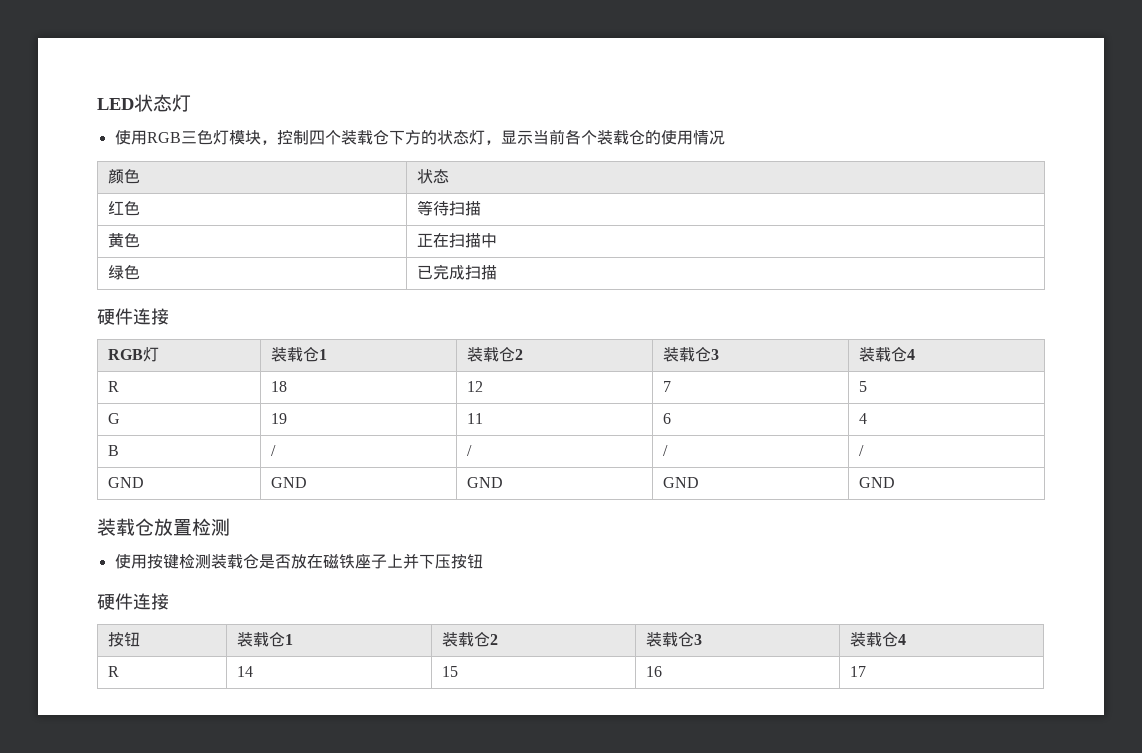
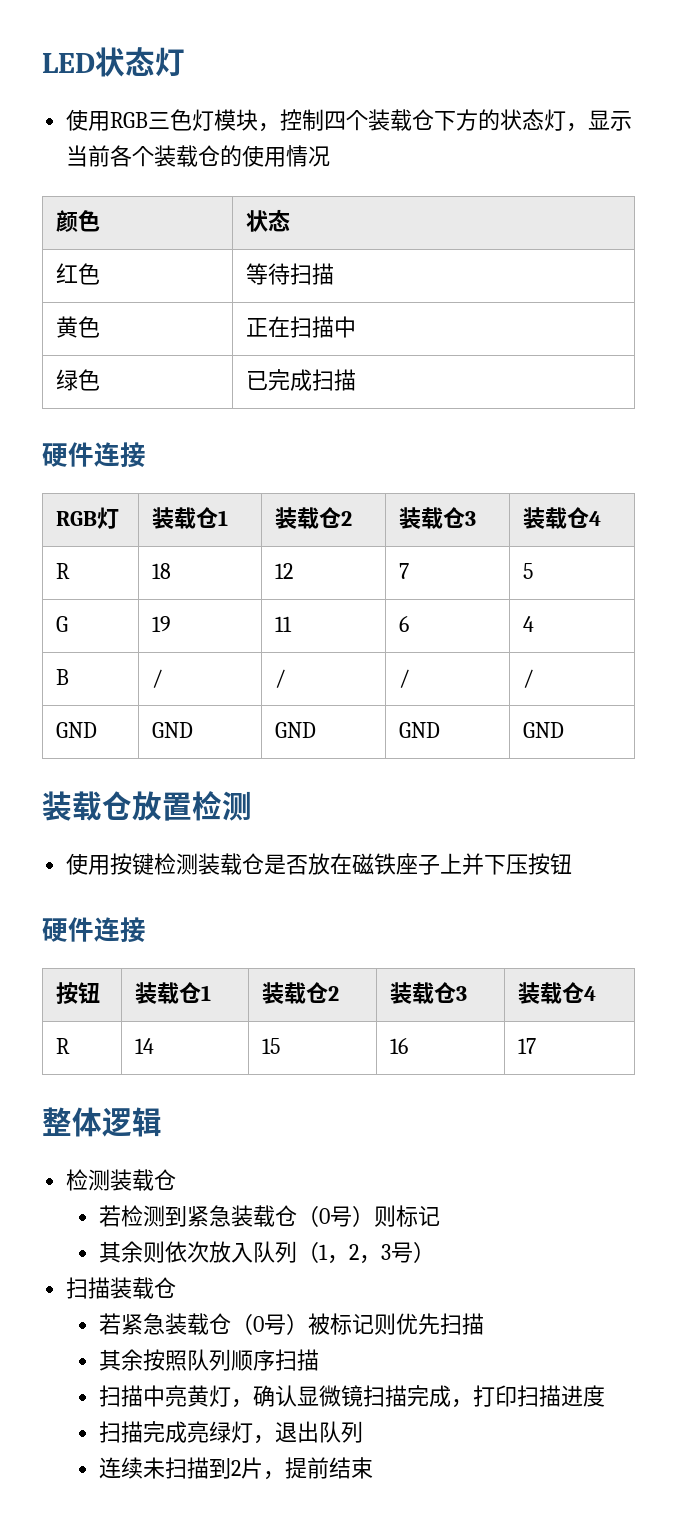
+ 整体逻辑
+ 检测装载仓
+ 若检测到紧急装载仓（0号）则标记
+ 其余则依次放入队列（1，2，3号）
+ 扫描装载仓
+ 若紧急装载仓（0号）被标记则优先扫描
+ 其余按照队列顺序扫描
+ 扫描中亮黄灯，确认显微镜扫描完成，打印扫描进度
+ 扫描完成亮绿灯，退出队列
+ 连续未扫描到2片，提前结束

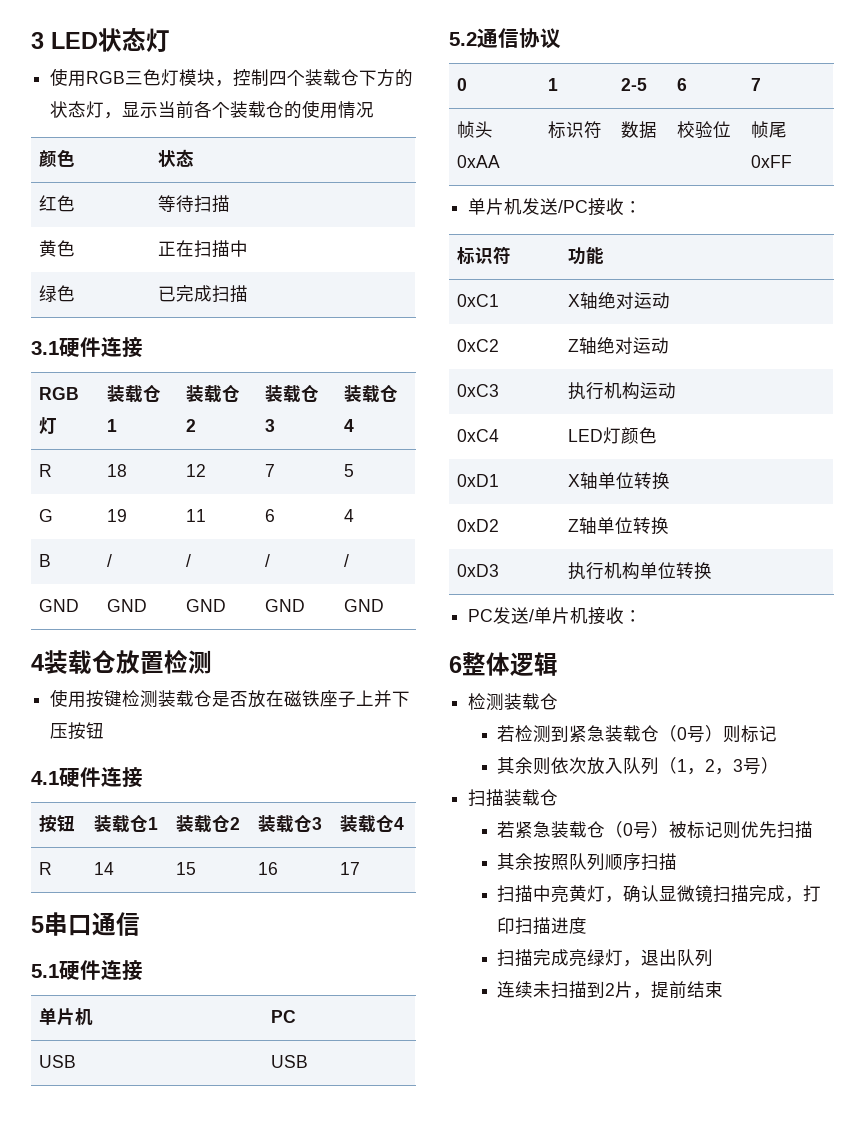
- LED状态灯
+ 3 LED状态灯
  绿色 | 已完成扫描
- 硬件连接
+ 3.1硬件连接
- 装载仓放置检测
+ 4装载仓放置检测
  使用按键检测装载仓是否放在磁铁座子上并下压按钮
- 硬件连接
+ 4.1硬件连接
- 整体逻辑
+ 5串口通信
+ 5.1硬件连接
+ 单片机 | PC
+ USB | USB
+ 5.2通信协议
+ 0 | 1 | 2-5 | 6 | 7
+ 帧头0xAA | 标识符 | 数据 | 校验位 | 帧尾0xFF
+ 单片机发送/PC接收：
+ 标识符 | 功能
+ 0xC1 | X轴绝对运动
+ 0xC2 | Z轴绝对运动
+ 0xC3 | 执行机构运动
+ 0xC4 | LED灯颜色
+ 0xD1 | X轴单位转换
+ 0xD2 | Z轴单位转换
+ 0xD3 | 执行机构单位转换
+ PC发送/单片机接收：
+ 6整体逻辑

